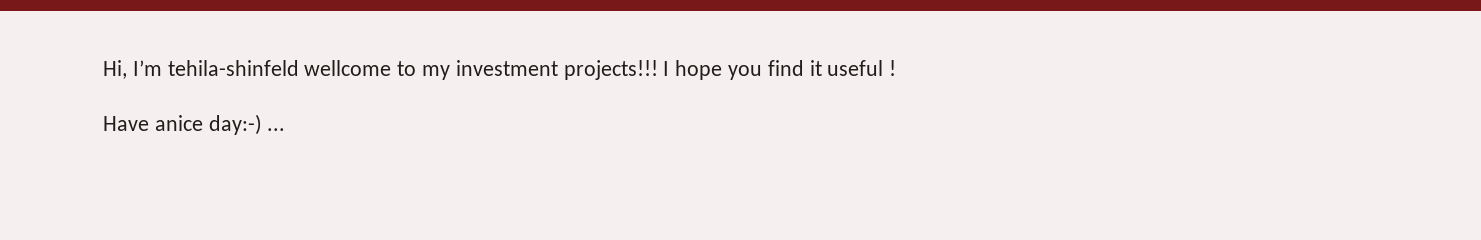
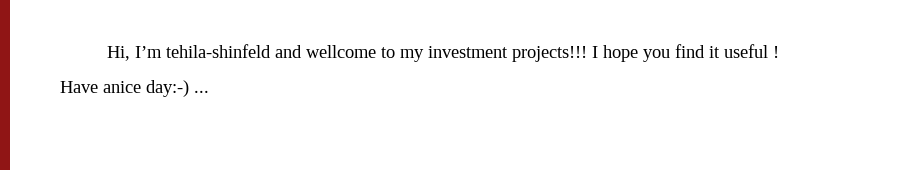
- Hi, I’m tehila-shinfeld wellcome to my investment projects!!!
+ Hi, I’m tehila-shinfeld and wellcome to my investment projects!!!

